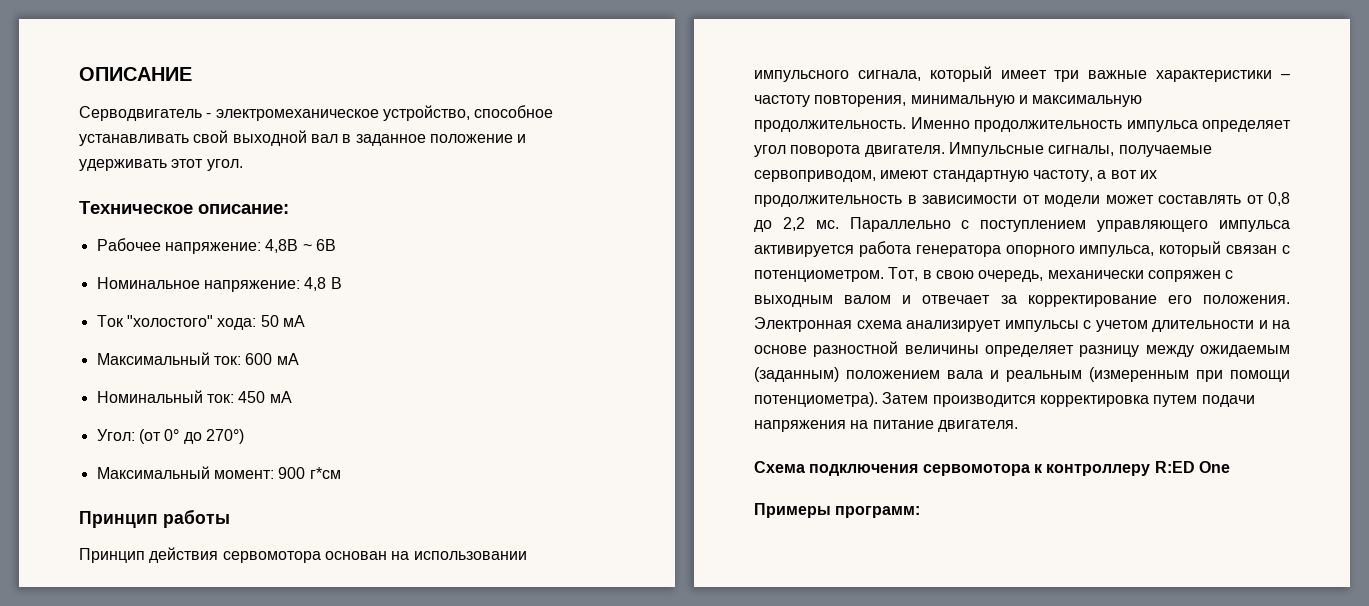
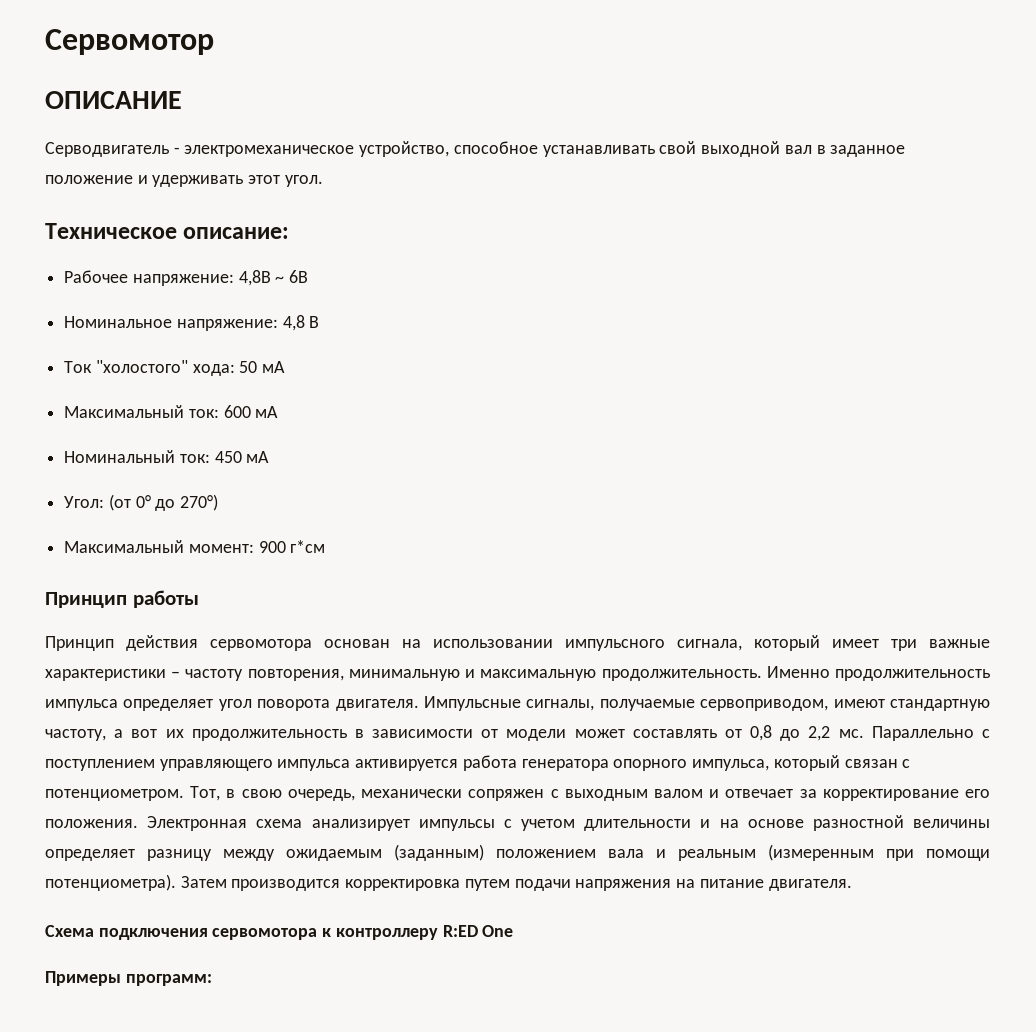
+ Сервомотор

